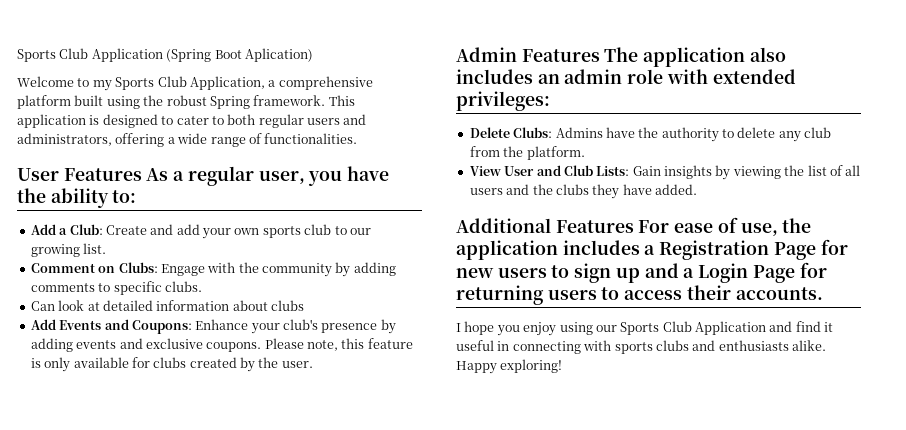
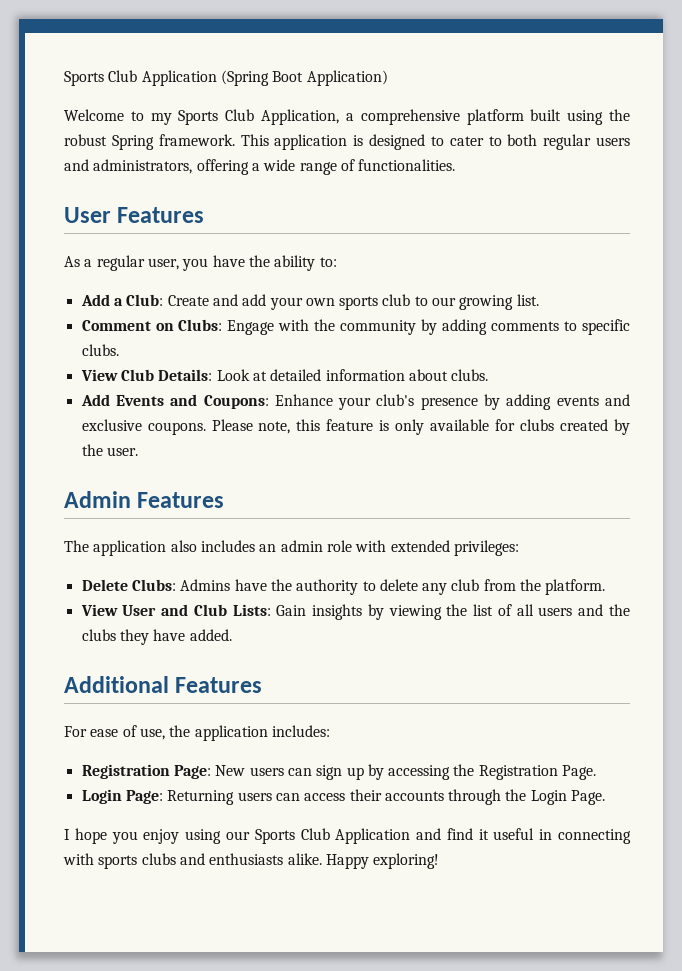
- Sports Club Application (Spring Boot Aplication)
+ Sports Club Application (Spring Boot Application)
- User Features As a regular user, you have the ability to:
+ User Features
+ As a regular user, you have the ability to:
- Can look at detailed information about clubs
+ View Club Details: Look at detailed information about clubs.
- Admin Features The application also includes an admin role with extended privileges:
+ Admin Features
+ The application also includes an admin role with extended privileges:
- Additional Features For ease of use, the application includes a Registration Page for new users to sign up and a Login Page for returning users to access their accounts.
+ Additional Features
+ For ease of use, the application includes:
+ Registration Page: New users can sign up by accessing the Registration Page.
+ Login Page: Returning users can access their accounts through the Login Page.

